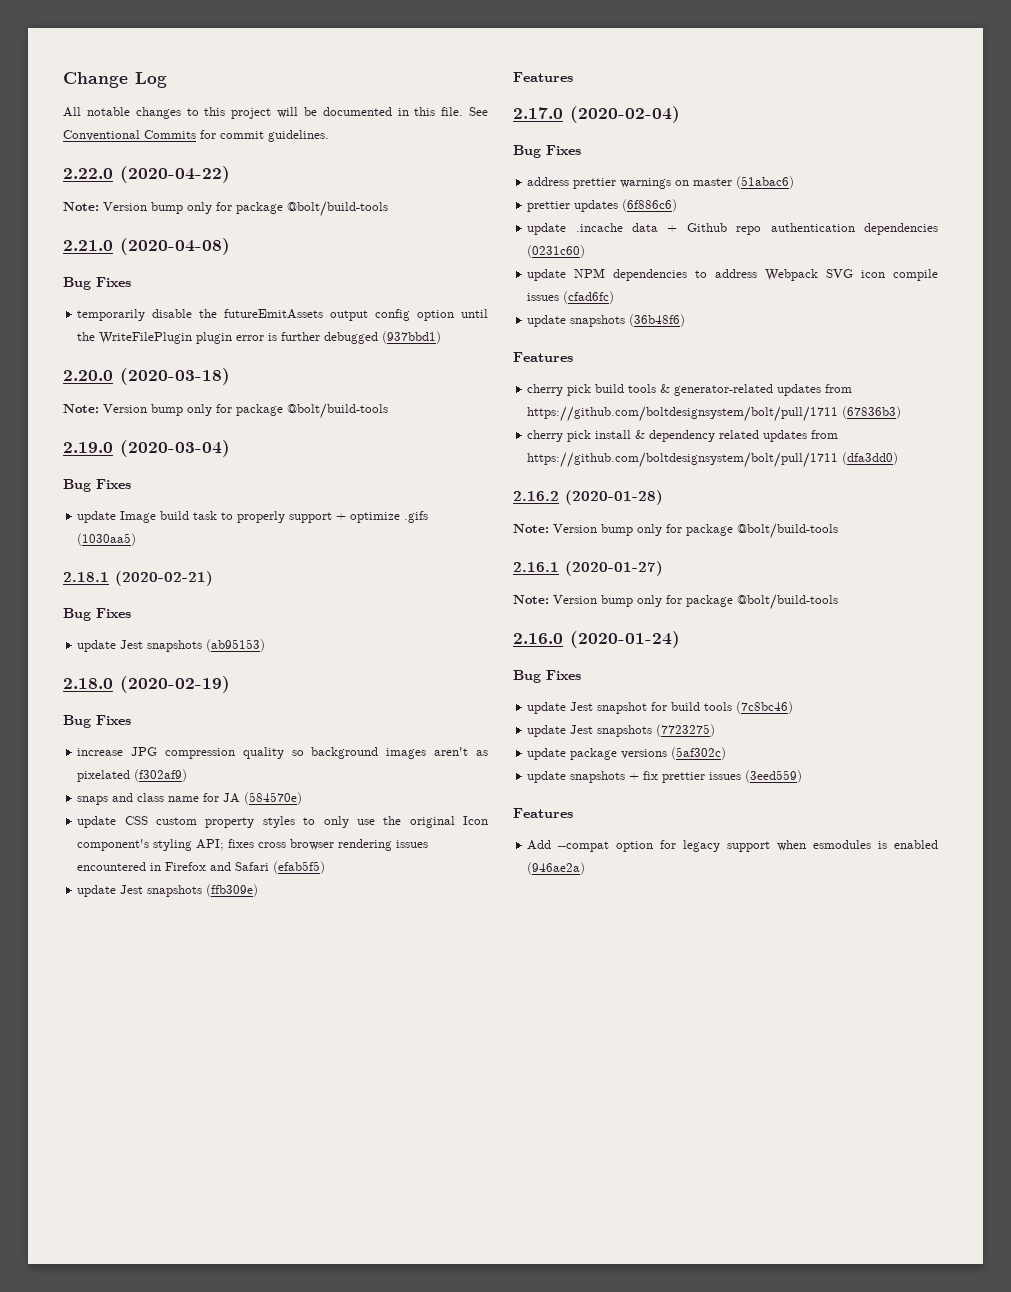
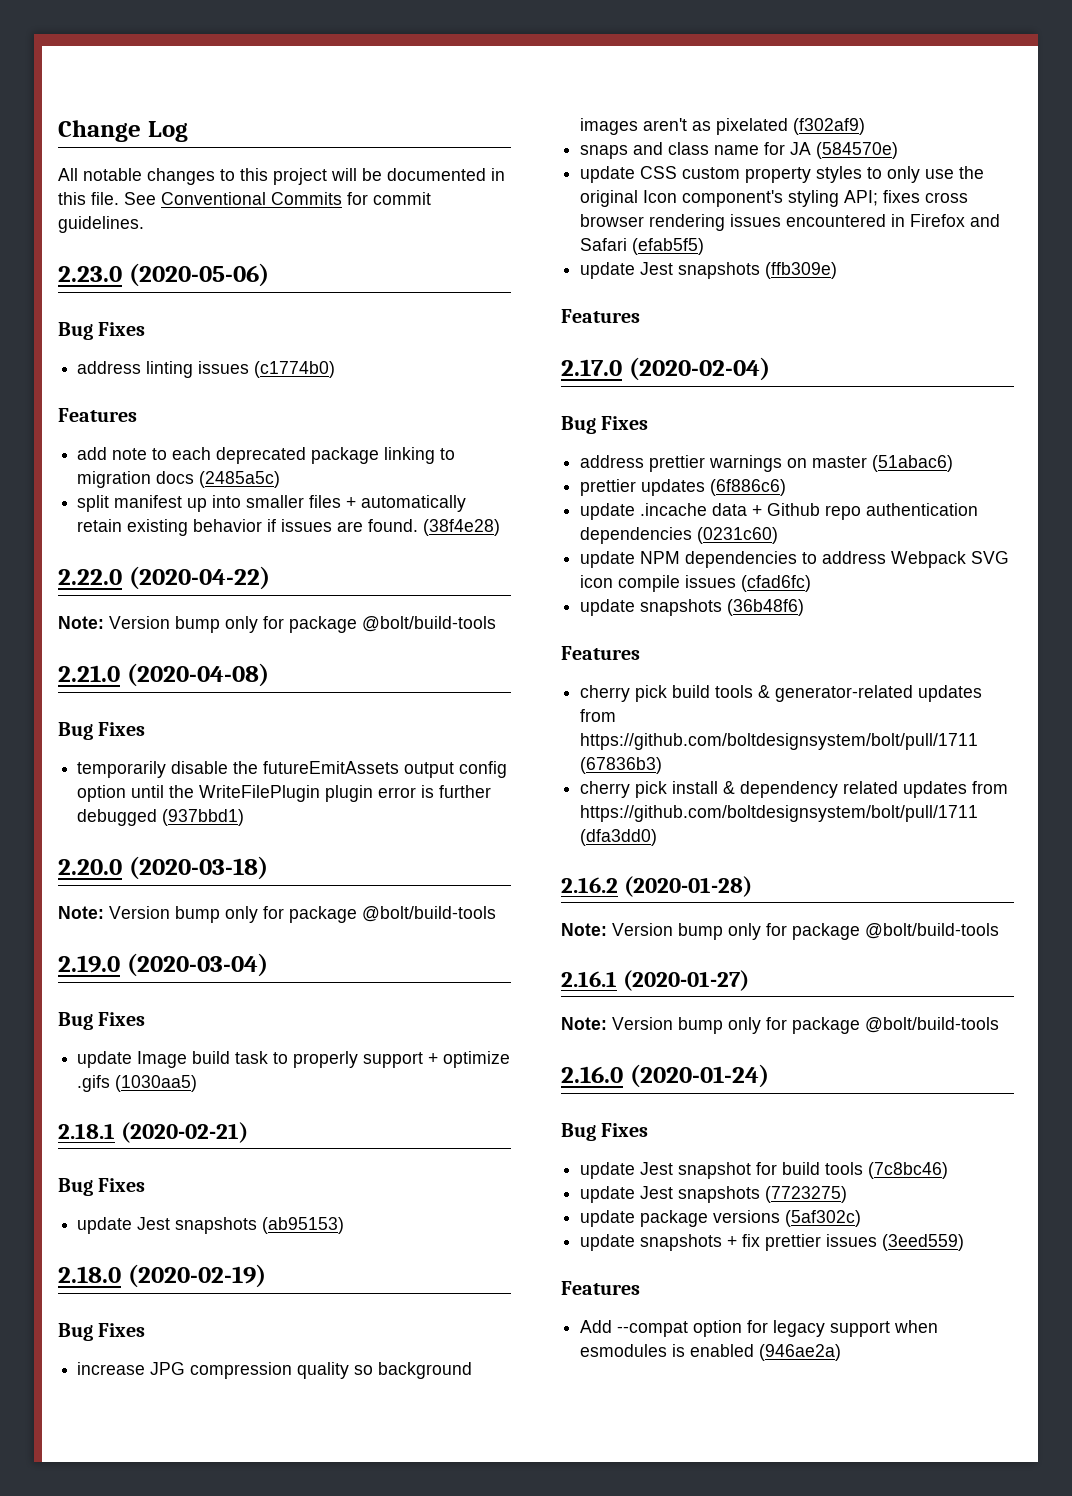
+ 2.23.0 (2020-05-06)
+ Bug Fixes
+ address linting issues (c1774b0)
+ Features
+ add note to each deprecated package linking to migration docs (2485a5c)
+ split manifest up into smaller files + automatically retain existing behavior if issues are found. (38f4e28)

